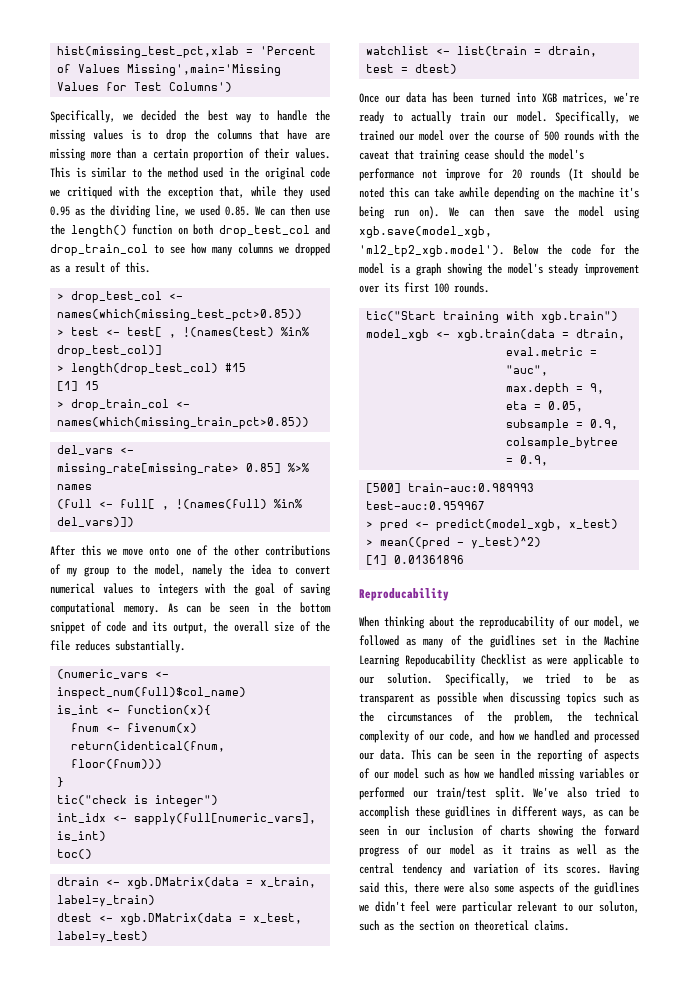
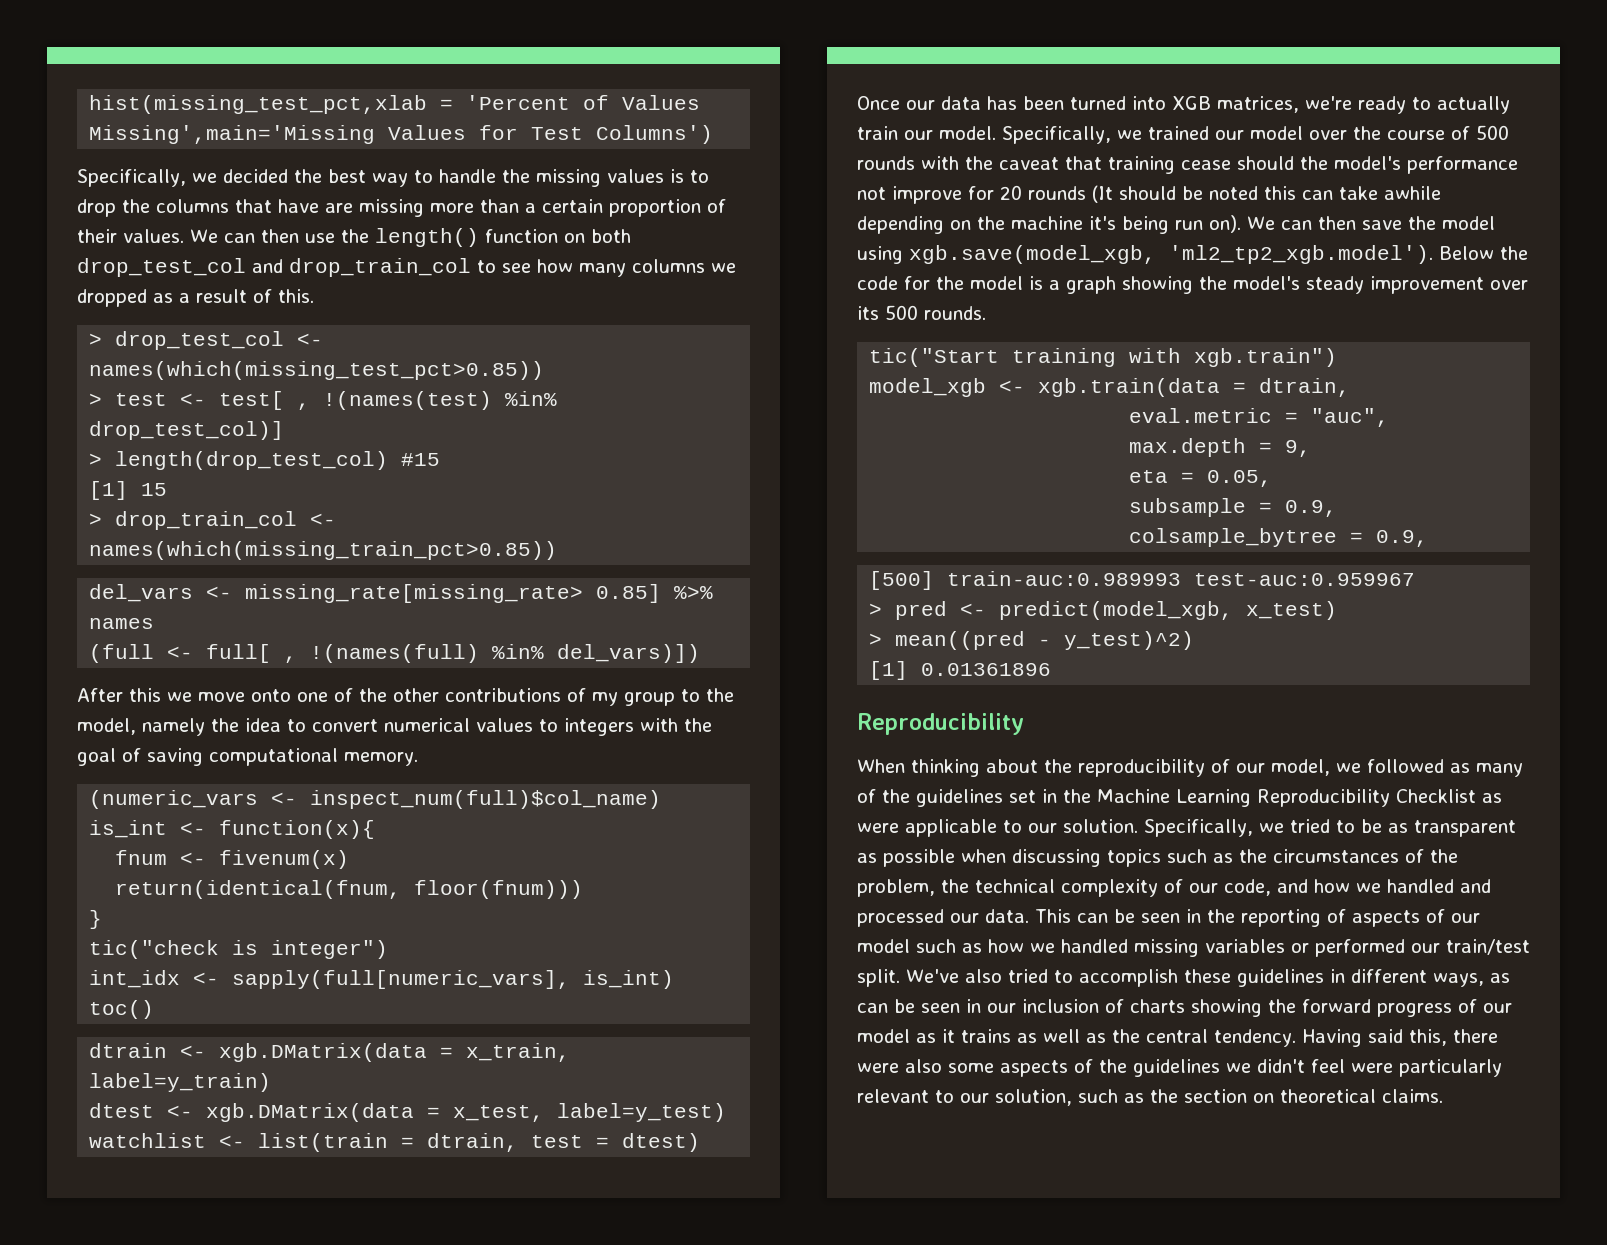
- This is similar to the method used in the original code we critiqued with the exception that, while they used 0.95 as the dividing line, we used 0.85. We can then use the length() function on both drop_test_col and drop_train_col to see how many columns we dropped as a result of this.
+ We can then use the length() function on both drop_test_col and drop_train_col to see how many columns we dropped as a result of this.
- As can be seen in the bottom snippet of code and its output, the overall size of the file reduces substantially.
- We can then save the model using xgb.save(model_xgb, 'ml2_tp2_xgb.model'). Below the code for the model is a graph showing the model's steady improvement over its first 100 rounds.
+ We can then save the model using xgb.save(model_xgb, 'ml2_tp2_xgb.model'). Below the code for the model is a graph showing the model's steady improvement over its 500 rounds.
  [1] 0.01361896
- Reproducability
+ Reproducibility
- When thinking about the reproducability of our model, we followed as many of the guidlines set in the Machine Learning Repoducability Checklist as were applicable to our solution.
+ When thinking about the reproducibility of our model, we followed as many of the guidelines set in the Machine Learning Reproducibility Checklist as were applicable to our solution.
- We've also tried to accomplish these guidlines in different ways, as can be seen in our inclusion of charts showing the forward progress of our model as it trains as well as the central tendency and variation of its scores.
+ We've also tried to accomplish these guidelines in different ways, as can be seen in our inclusion of charts showing the forward progress of our model as it trains as well as the central tendency.
- Having said this, there were also some aspects of the guidlines we didn't feel were particular relevant to our soluton, such as the section on theoretical claims.
+ Having said this, there were also some aspects of the guidelines we didn't feel were particularly relevant to our solution, such as the section on theoretical claims.

